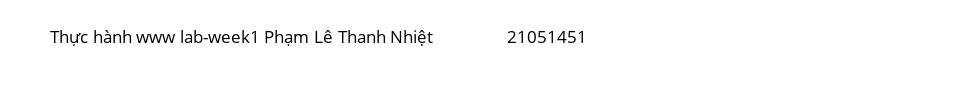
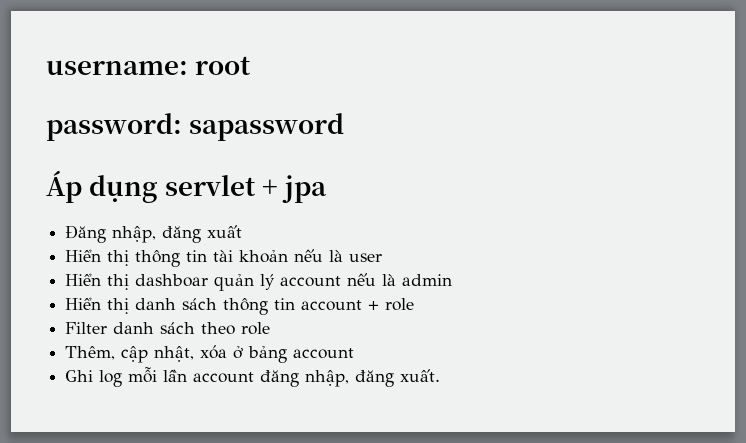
- Thực hành www lab-week1 Phạm Lê Thanh Nhiệt 21051451
+ username: root
+ password: sapassword
+ Áp dụng servlet + jpa
+ Đăng nhập, đăng xuất
+ Hiển thị thông tin tài khoản nếu là user
+ Hiển thị dashboar quản lý account nếu là admin
+ Hiển thị danh sách thông tin account + role
+ Filter danh sách theo role
+ Thêm, cập nhật, xóa ở bảng account
+ Ghi log mỗi lần account đăng nhập, đăng xuất.

